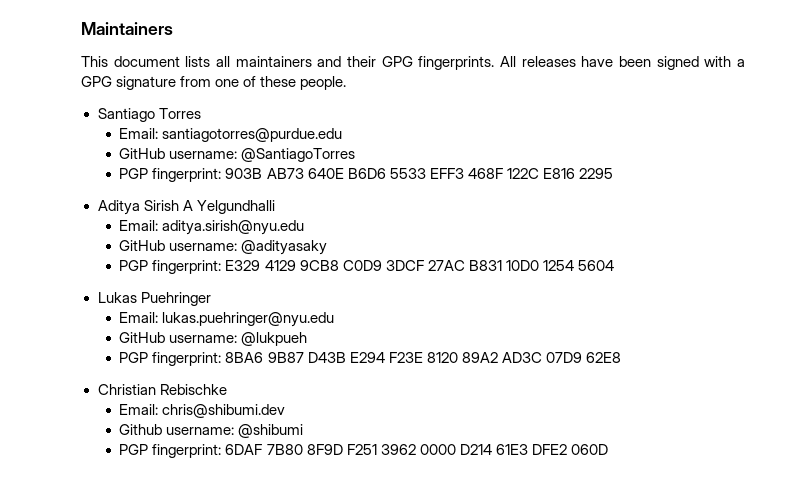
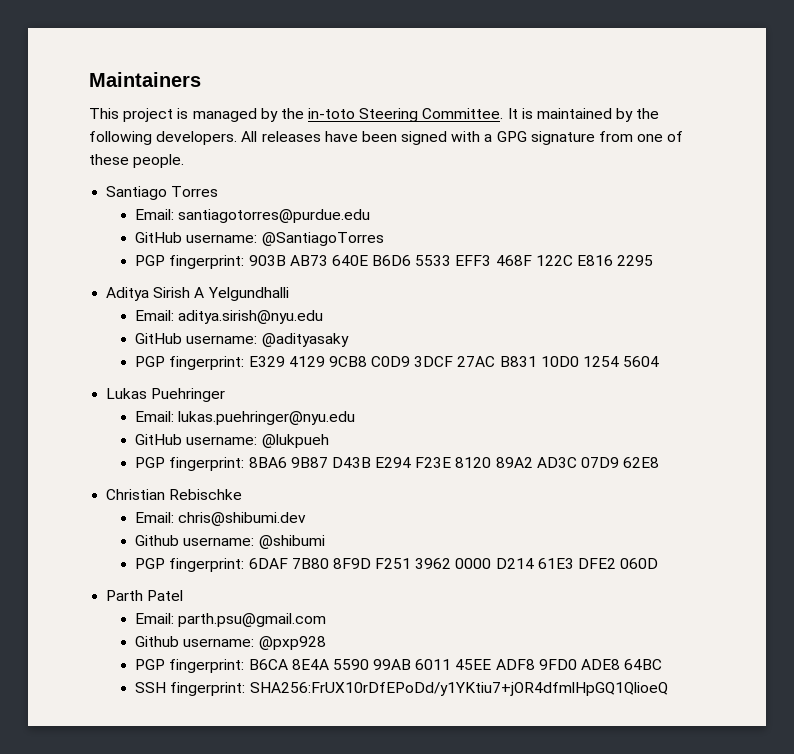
- This document lists all maintainers and their GPG fingerprints.
+ This project is managed by the in-toto Steering Committee. It is maintained by the following developers.
+ Parth Patel
+ Email: parth.psu@gmail.com
+ Github username: @pxp928
+ PGP fingerprint: B6CA 8E4A 5590 99AB 6011 45EE ADF8 9FD0 ADE8 64BC
+ SSH fingerprint: SHA256:FrUX10rDfEPoDd/y1YKtiu7+jOR4dfmlHpGQ1QlioeQ

